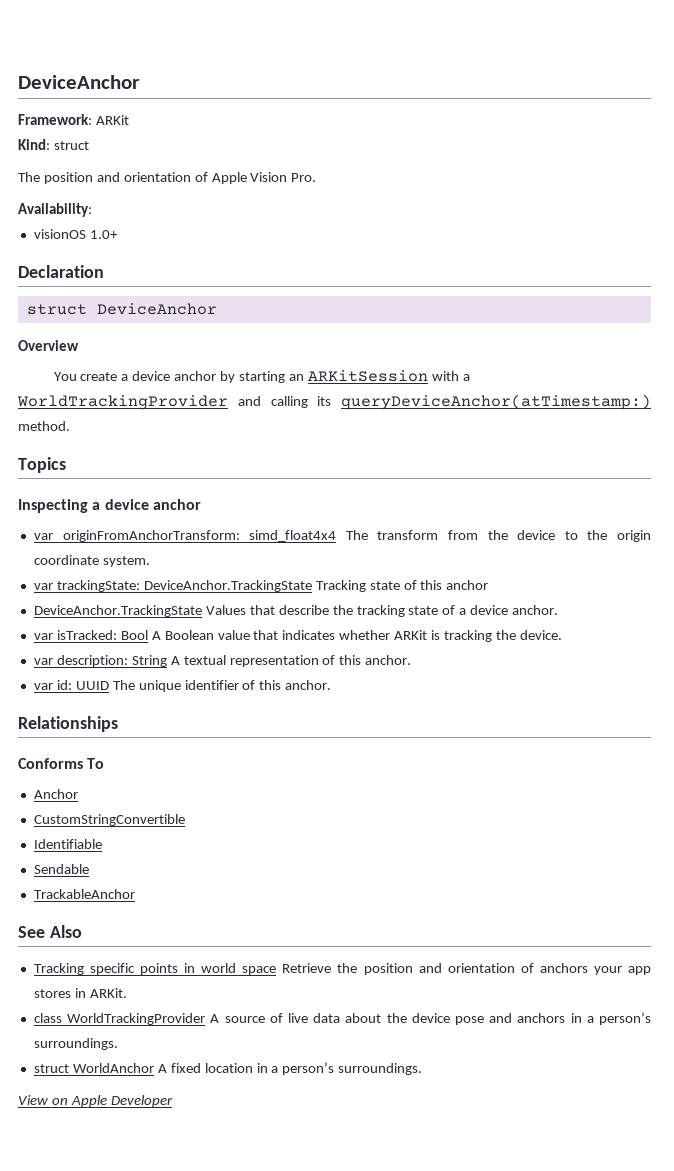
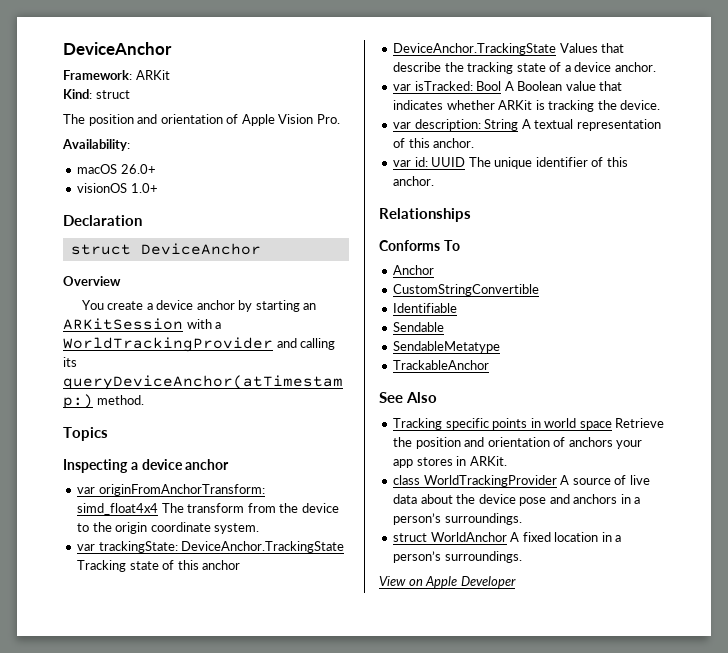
+ macOS 26.0+
+ SendableMetatype

